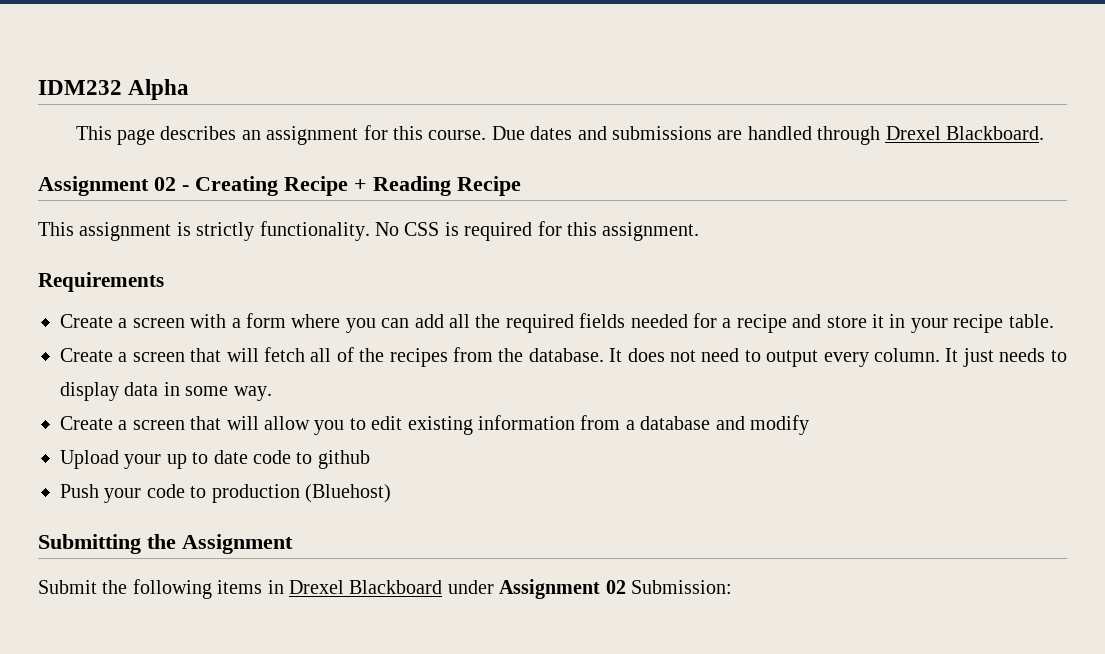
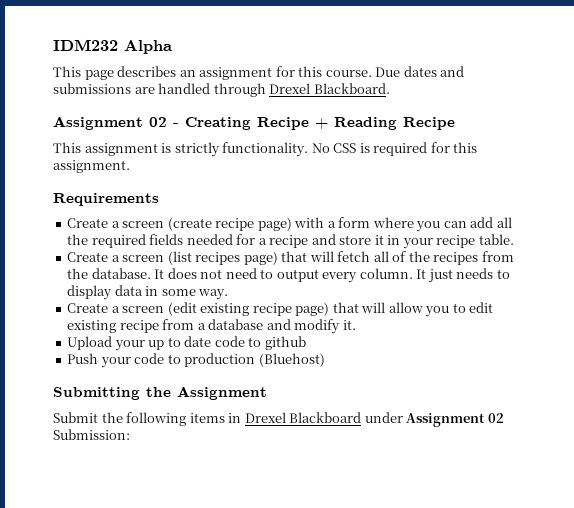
- Create a screen with a form where you can add all the required fields needed for a recipe and store it in your recipe table.
+ Create a screen (create recipe page) with a form where you can add all the required fields needed for a recipe and store it in your recipe table.
- Create a screen that will fetch all of the recipes from the database.
+ Create a screen (list recipes page) that will fetch all of the recipes from the database.
- Create a screen that will allow you to edit existing information from a database and modify
+ Create a screen (edit existing recipe page) that will allow you to edit existing recipe from a database and modify it.

